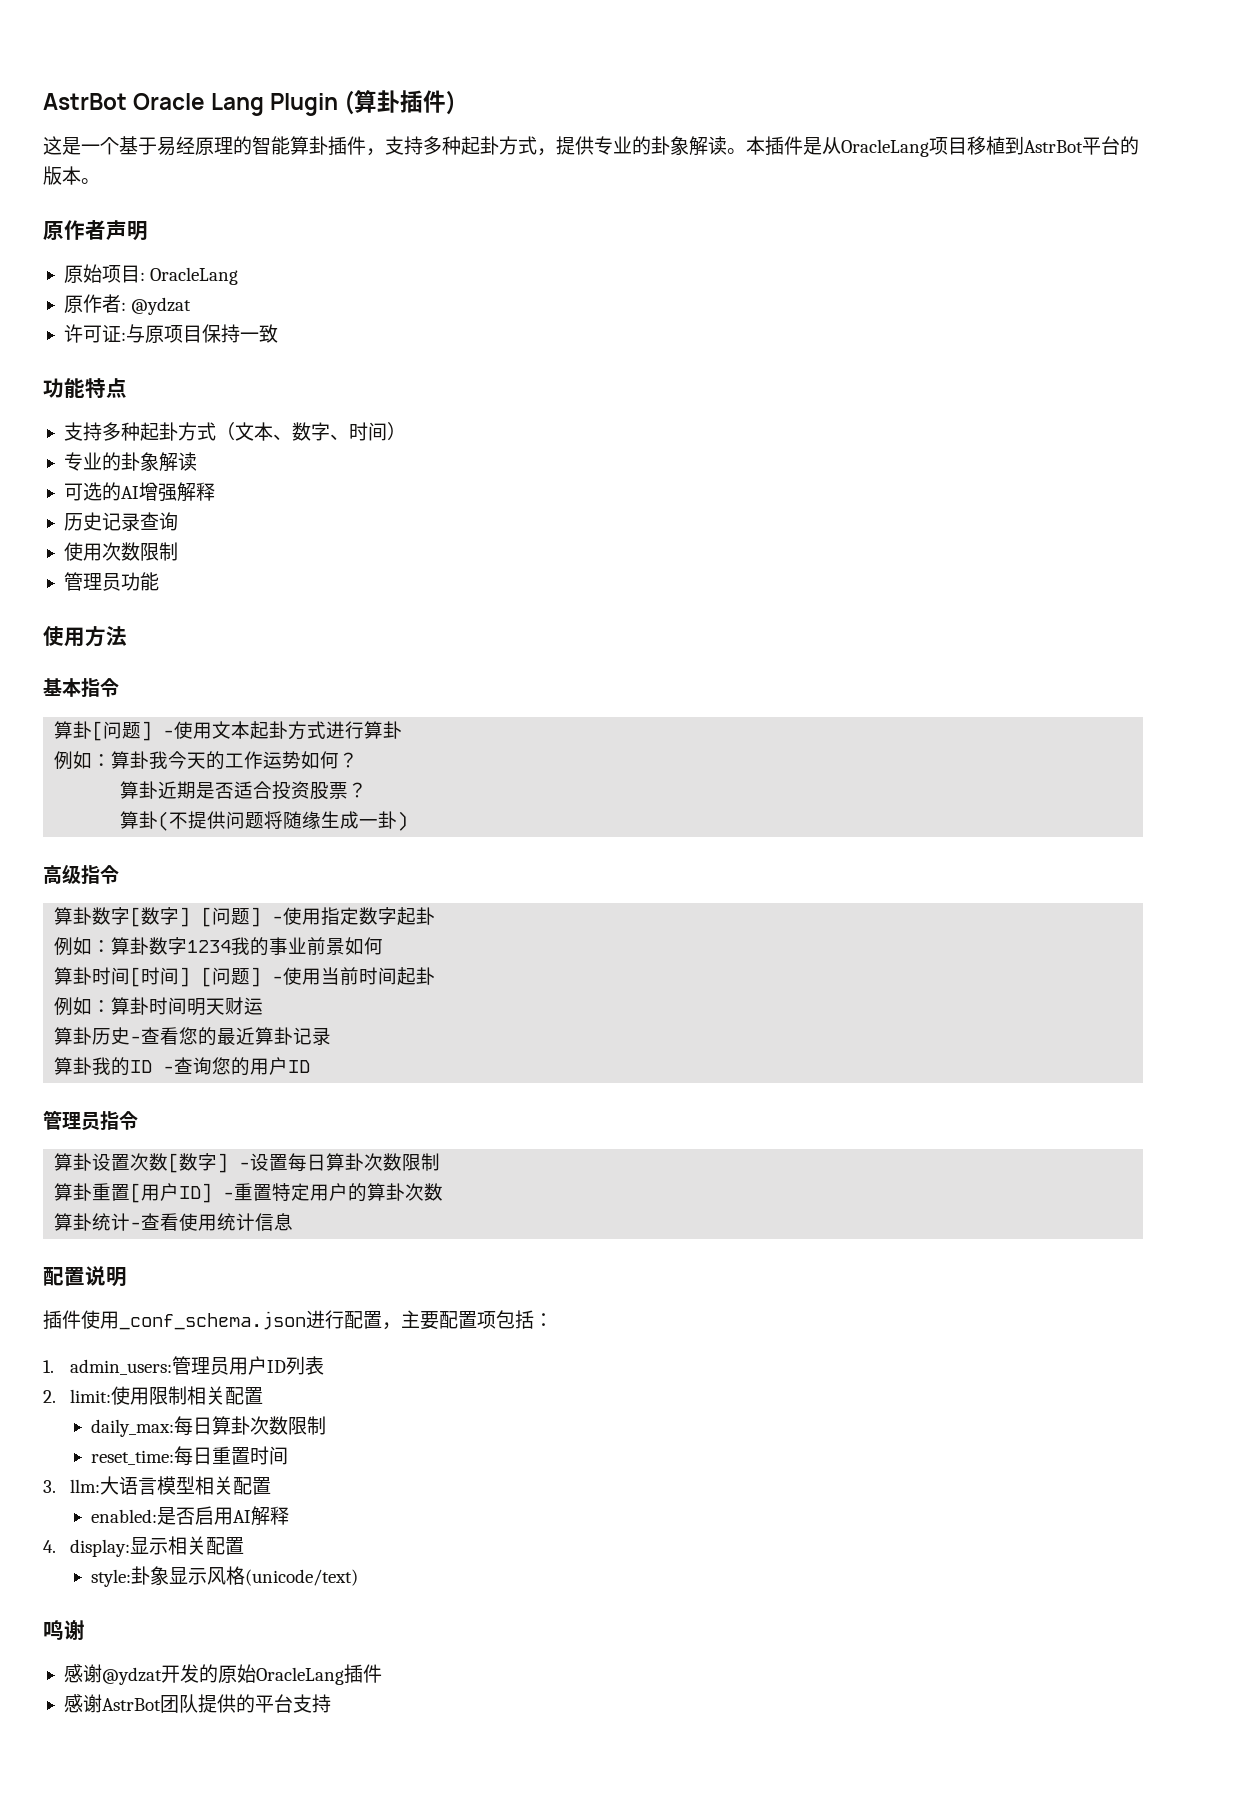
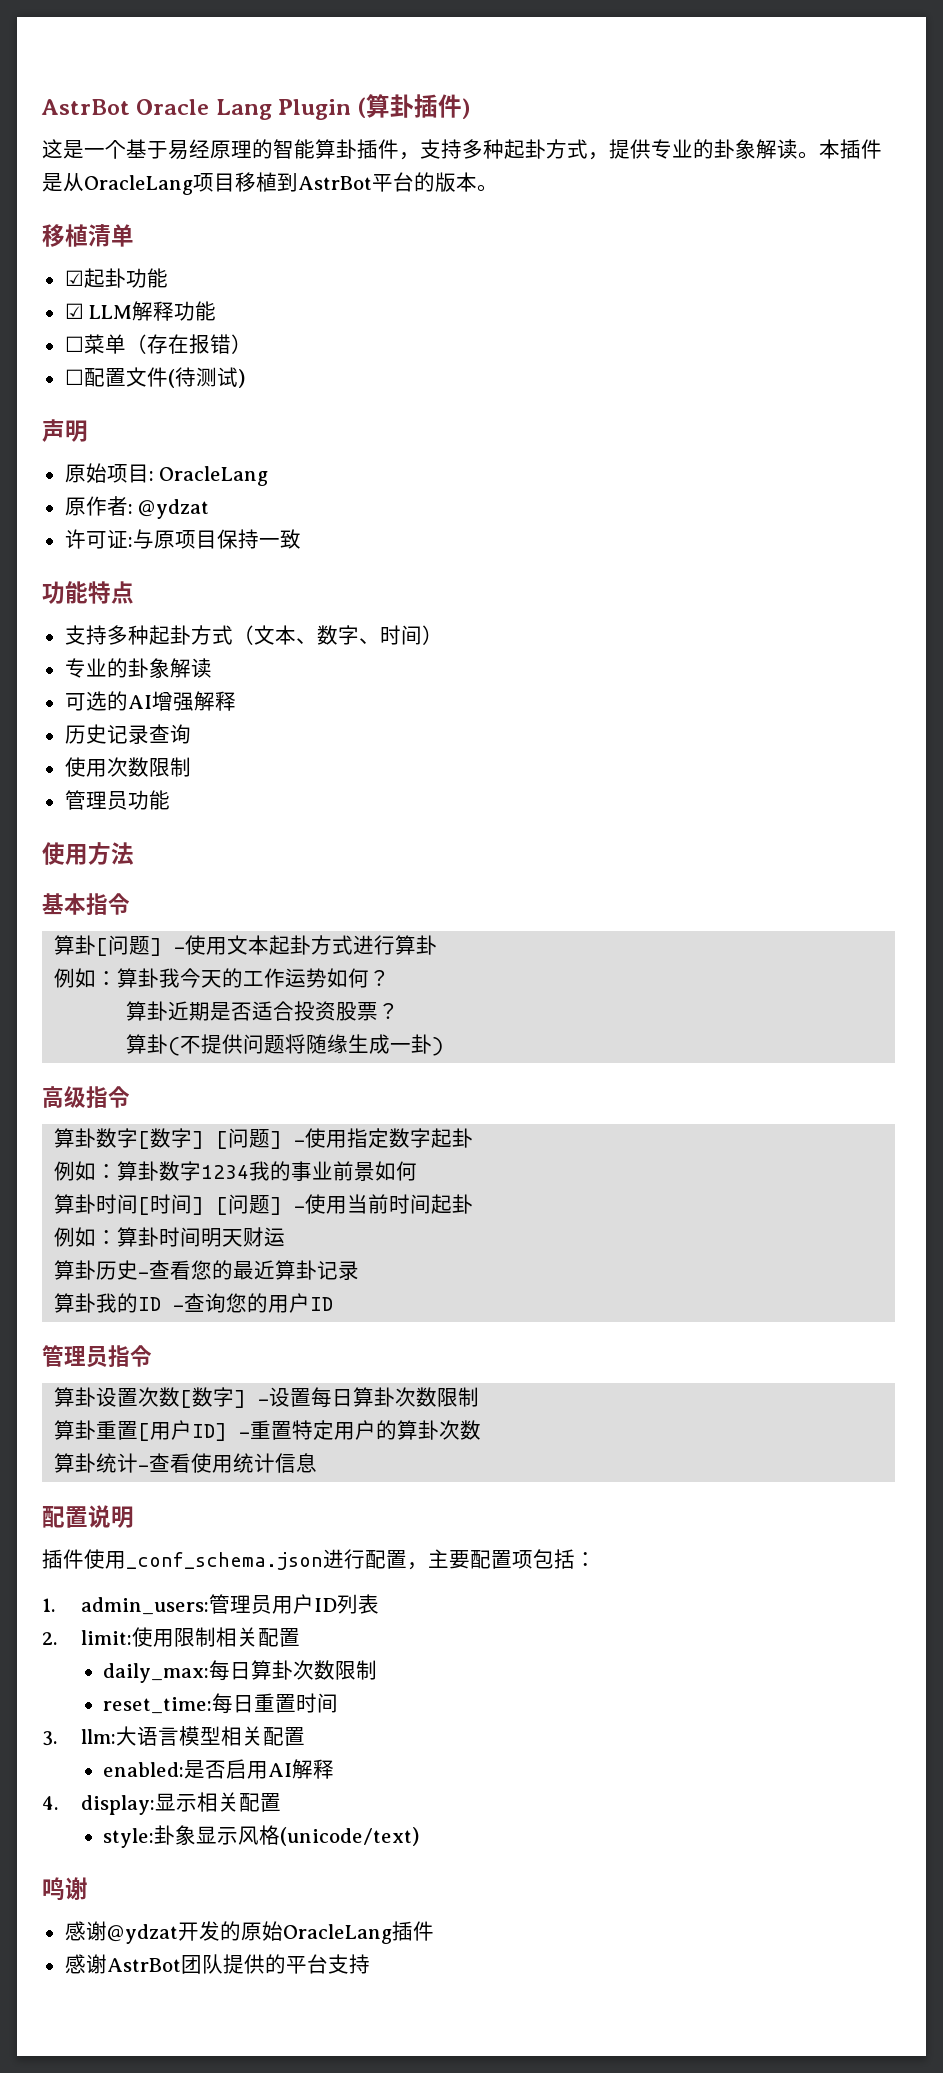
- 原作者声明
+ 移植清单
+ ☑起卦功能
+ ☑ LLM解释功能
+ ☐菜单（存在报错）
+ ☐配置文件(待测试)
+ 声明

